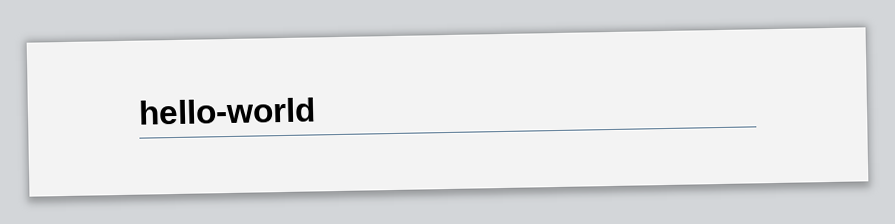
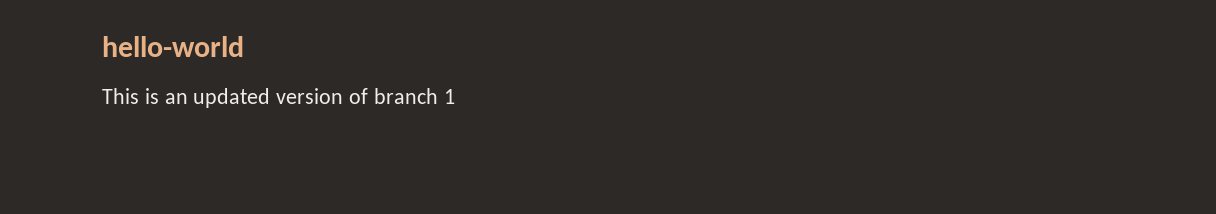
+ This is an updated version of branch 1

